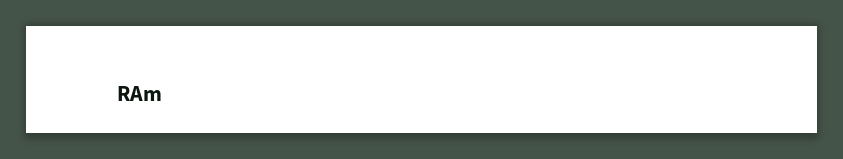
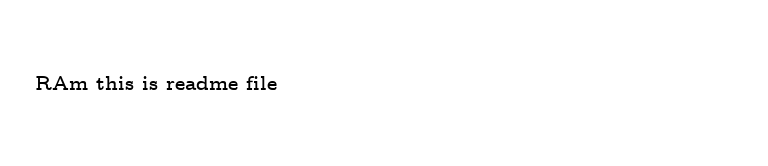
- RAm
+ RAm this is readme file

